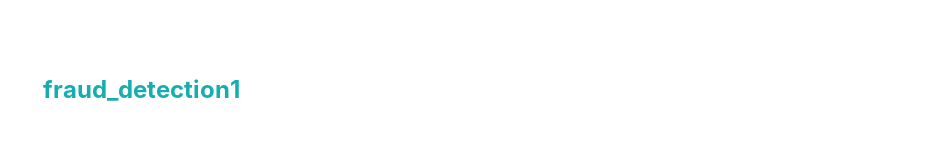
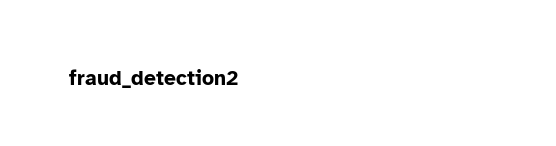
- fraud_detection1
+ fraud_detection2

